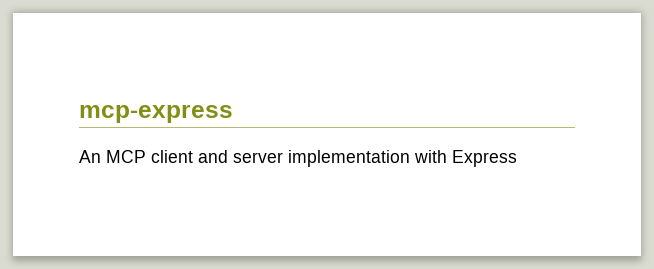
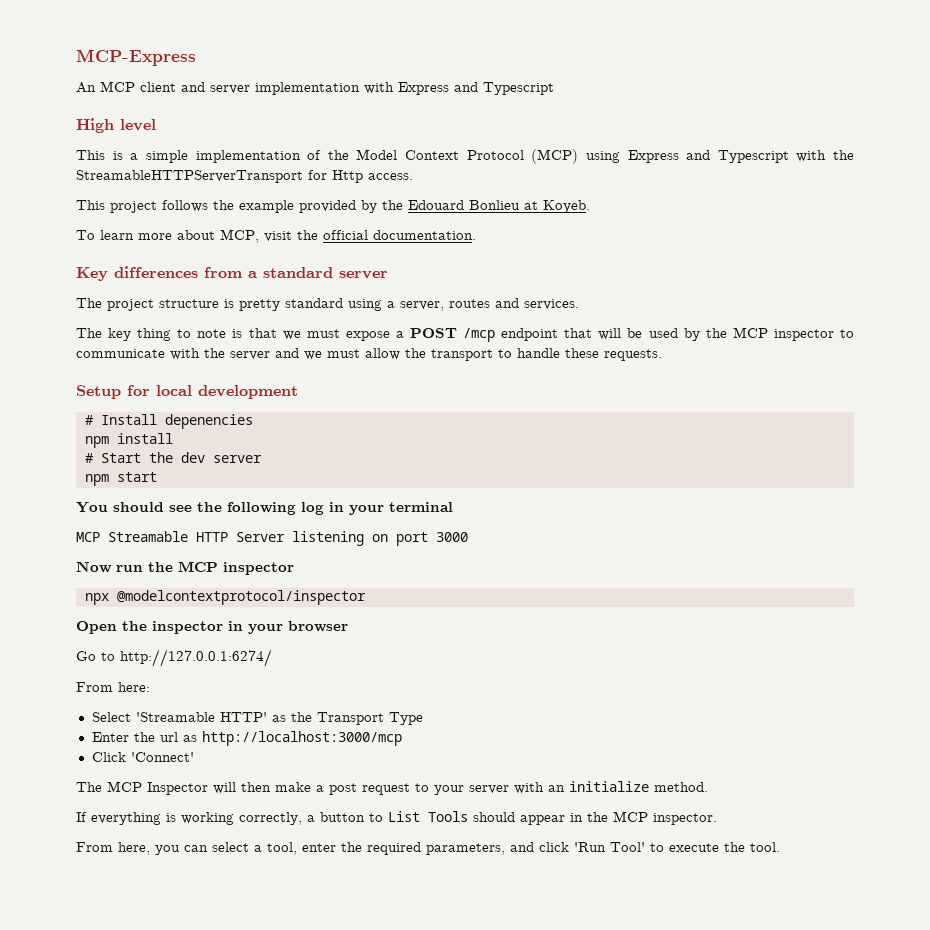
- mcp-express
+ MCP-Express
- An MCP client and server implementation with Express
+ An MCP client and server implementation with Express and Typescript
+ High level
+ This is a simple implementation of the Model Context Protocol (MCP) using Express and Typescript with the StreamableHTTPServerTransport for Http access.
+ This project follows the example provided by the Edouard Bonlieu at Koyeb.
+ To learn more about MCP, visit the official documentation.
+ Key differences from a standard server
+ The project structure is pretty standard using a server, routes and services.
+ The key thing to note is that we must expose a POST /mcp endpoint that will be used by the MCP inspector to communicate with the server and we must allow the transport to handle these requests.
+ Setup for local development
+ # Install depenencies
+ npm install
+ # Start the dev server
+ npm start
+ You should see the following log in your terminal
+ MCP Streamable HTTP Server listening on port 3000
+ Now run the MCP inspector
+ npx @modelcontextprotocol/inspector
+ Open the inspector in your browser
+ Go to http://127.0.0.1:6274/
+ From here:
+ Select 'Streamable HTTP' as the Transport Type
+ Enter the url as http://localhost:3000/mcp
+ Click 'Connect'
+ The MCP Inspector will then make a post request to your server with an initialize method.
+ If everything is working correctly, a button to List Tools should appear in the MCP inspector.
+ From here, you can select a tool, enter the required parameters, and click 'Run Tool' to execute the tool.

